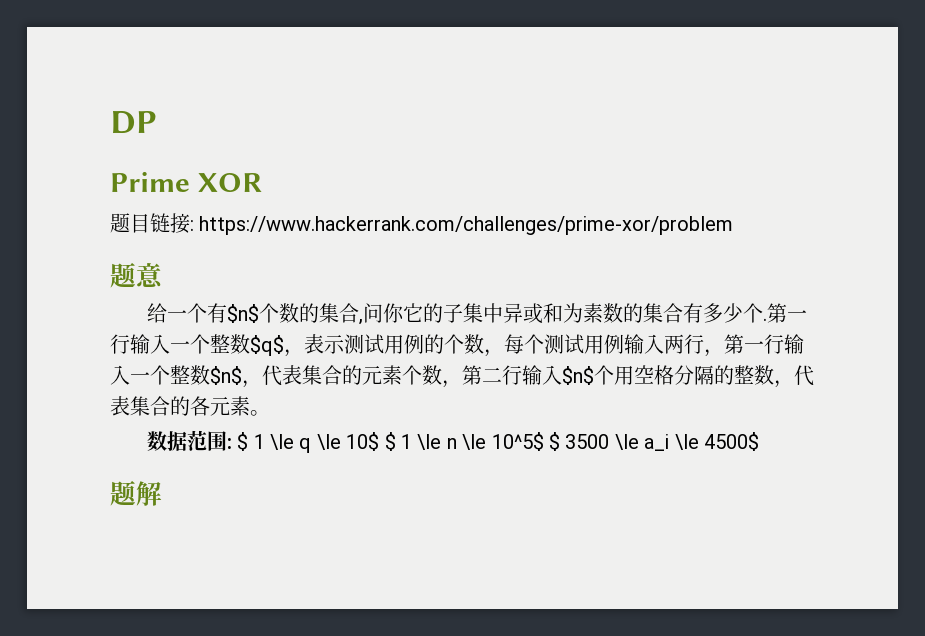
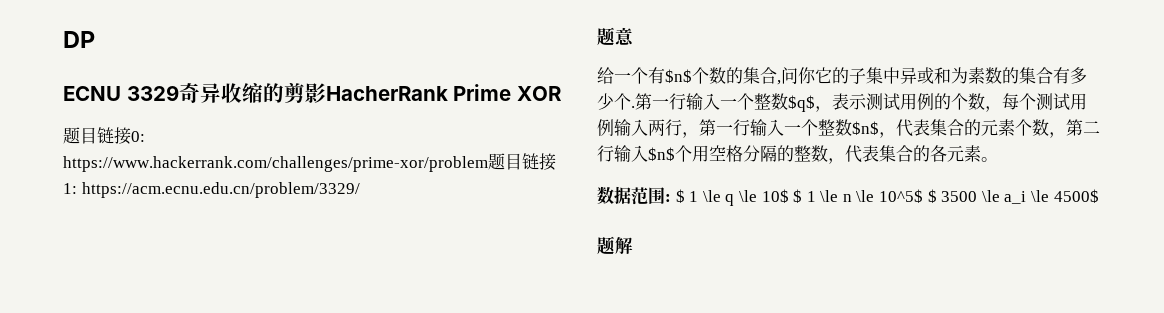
- Prime XOR
+ ECNU 3329奇异收缩的剪影HacherRank Prime XOR
- 题目链接: https://www.hackerrank.com/challenges/prime-xor/problem
+ 题目链接0: https://www.hackerrank.com/challenges/prime-xor/problem题目链接1: https://acm.ecnu.edu.cn/problem/3329/

